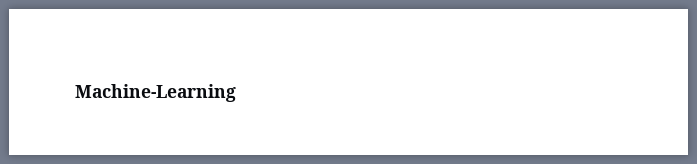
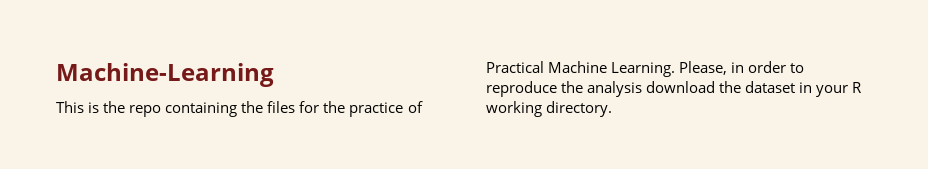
+ This is the repo containing the files for the practice of Practical Machine Learning. Please, in order to reproduce the analysis download the dataset in your R working directory.

